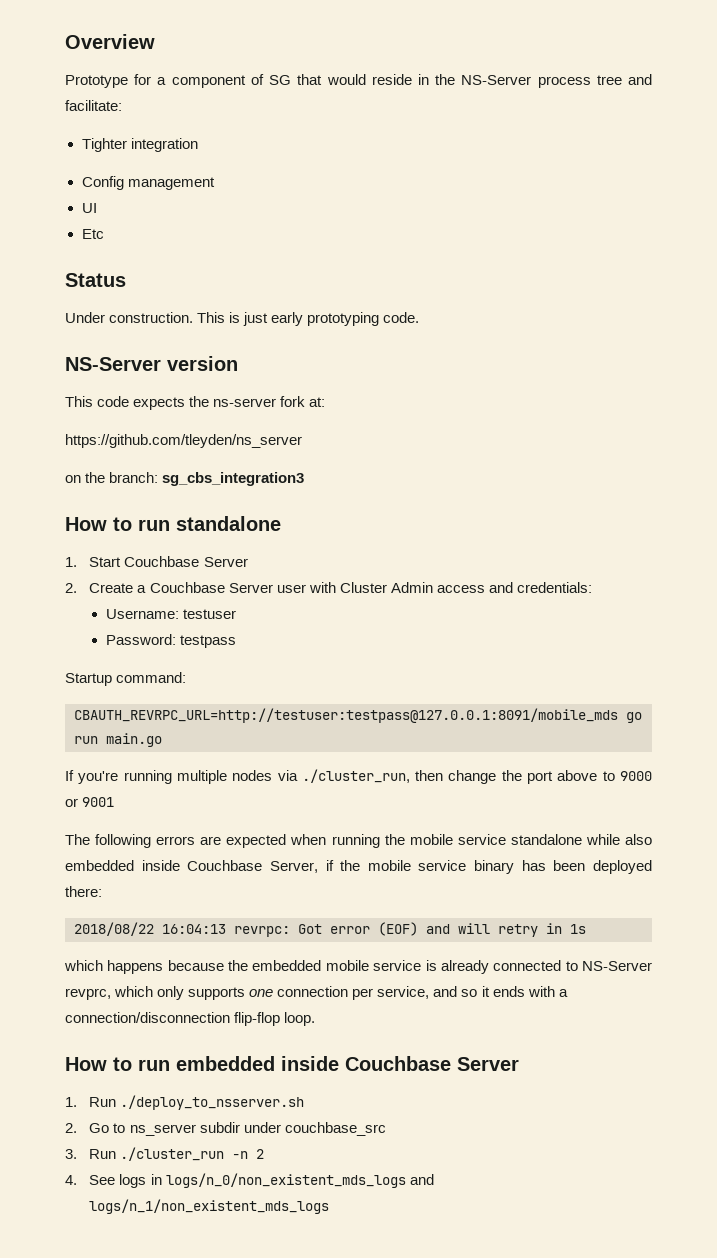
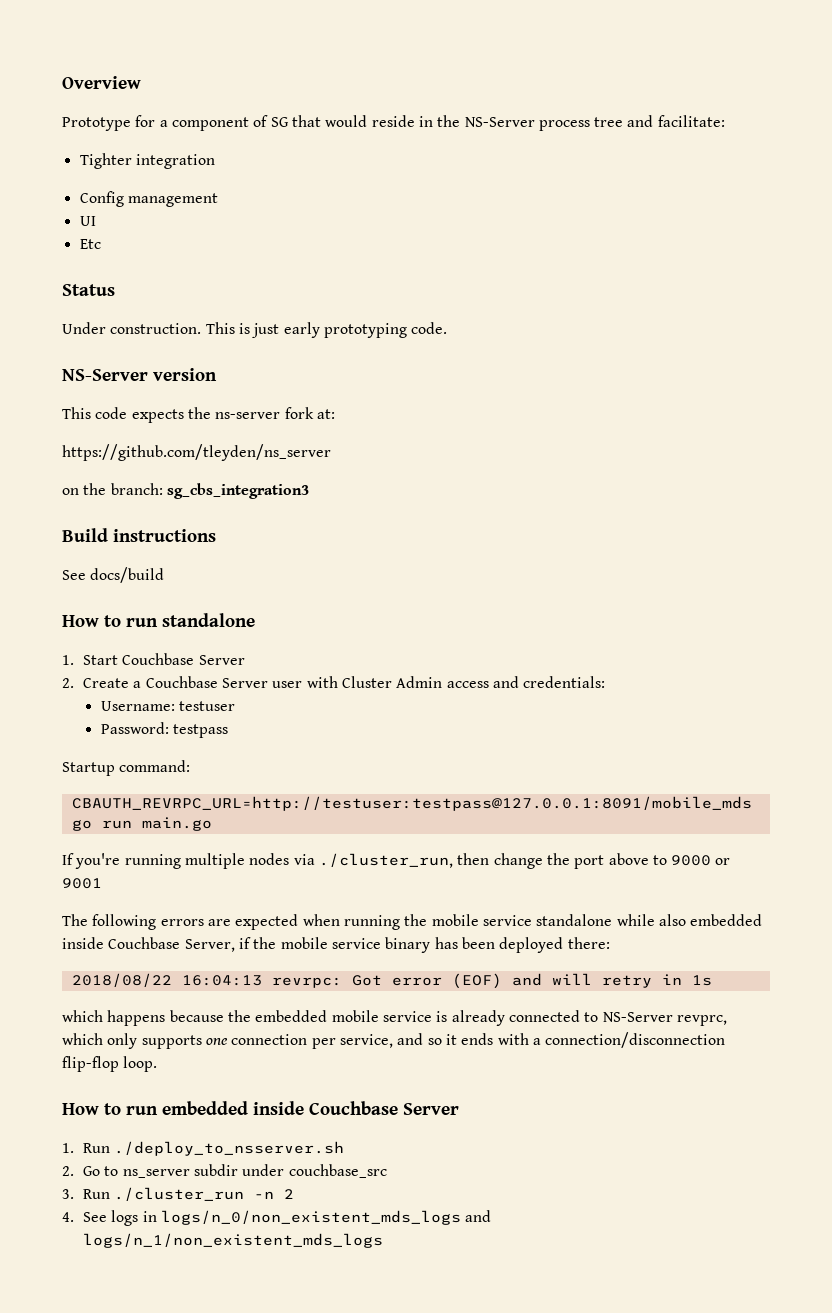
+ Build instructions
+ See docs/build

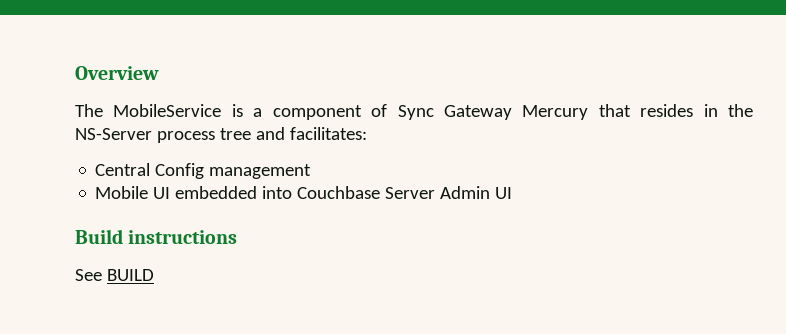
- Prototype for a component of SG that would reside in the NS-Server process tree and facilitate:
- Tighter integration
- Config management
+ The MobileService is a component of Sync Gateway Mercury that resides in the NS-Server process tree and facilitates:
+ Central Config management
- UI
- Etc
- Status
- Under construction. This is just early prototyping code.
- NS-Server version
- This code expects the ns-server fork at:
- https://github.com/tleyden/ns_server
- on the branch: sg_cbs_integration3
+ Mobile UI embedded into Couchbase Server Admin UI
  Build instructions
- See docs/build
- How to run standalone
- 1. Start Couchbase Server
- 2. Create a Couchbase Server user with Cluster Admin access and credentials:
- Username: testuser
- Password: testpass
- Startup command:
- CBAUTH_REVRPC_URL=http://testuser:testpass@127.0.0.1:8091/mobile_mds go run main.go
- If you're running multiple nodes via ./cluster_run, then change the port above to 9000 or 9001
- The following errors are expected when running the mobile service standalone while also embedded inside Couchbase Server, if the mobile service binary has been deployed there:
- 2018/08/22 16:04:13 revrpc: Got error (EOF) and will retry in 1s
- which happens because the embedded mobile service is already connected to NS-Server revprc, which only supports one connection per service, and so it ends with a connection/disconnection flip-flop loop.
- How to run embedded inside Couchbase Server
- 1. Run ./deploy_to_nsserver.sh
- 2. Go to ns_server subdir under couchbase_src
- 3. Run ./cluster_run -n 2
- 4. See logs in logs/n_0/non_existent_mds_logs and logs/n_1/non_existent_mds_logs
+ See BUILD

